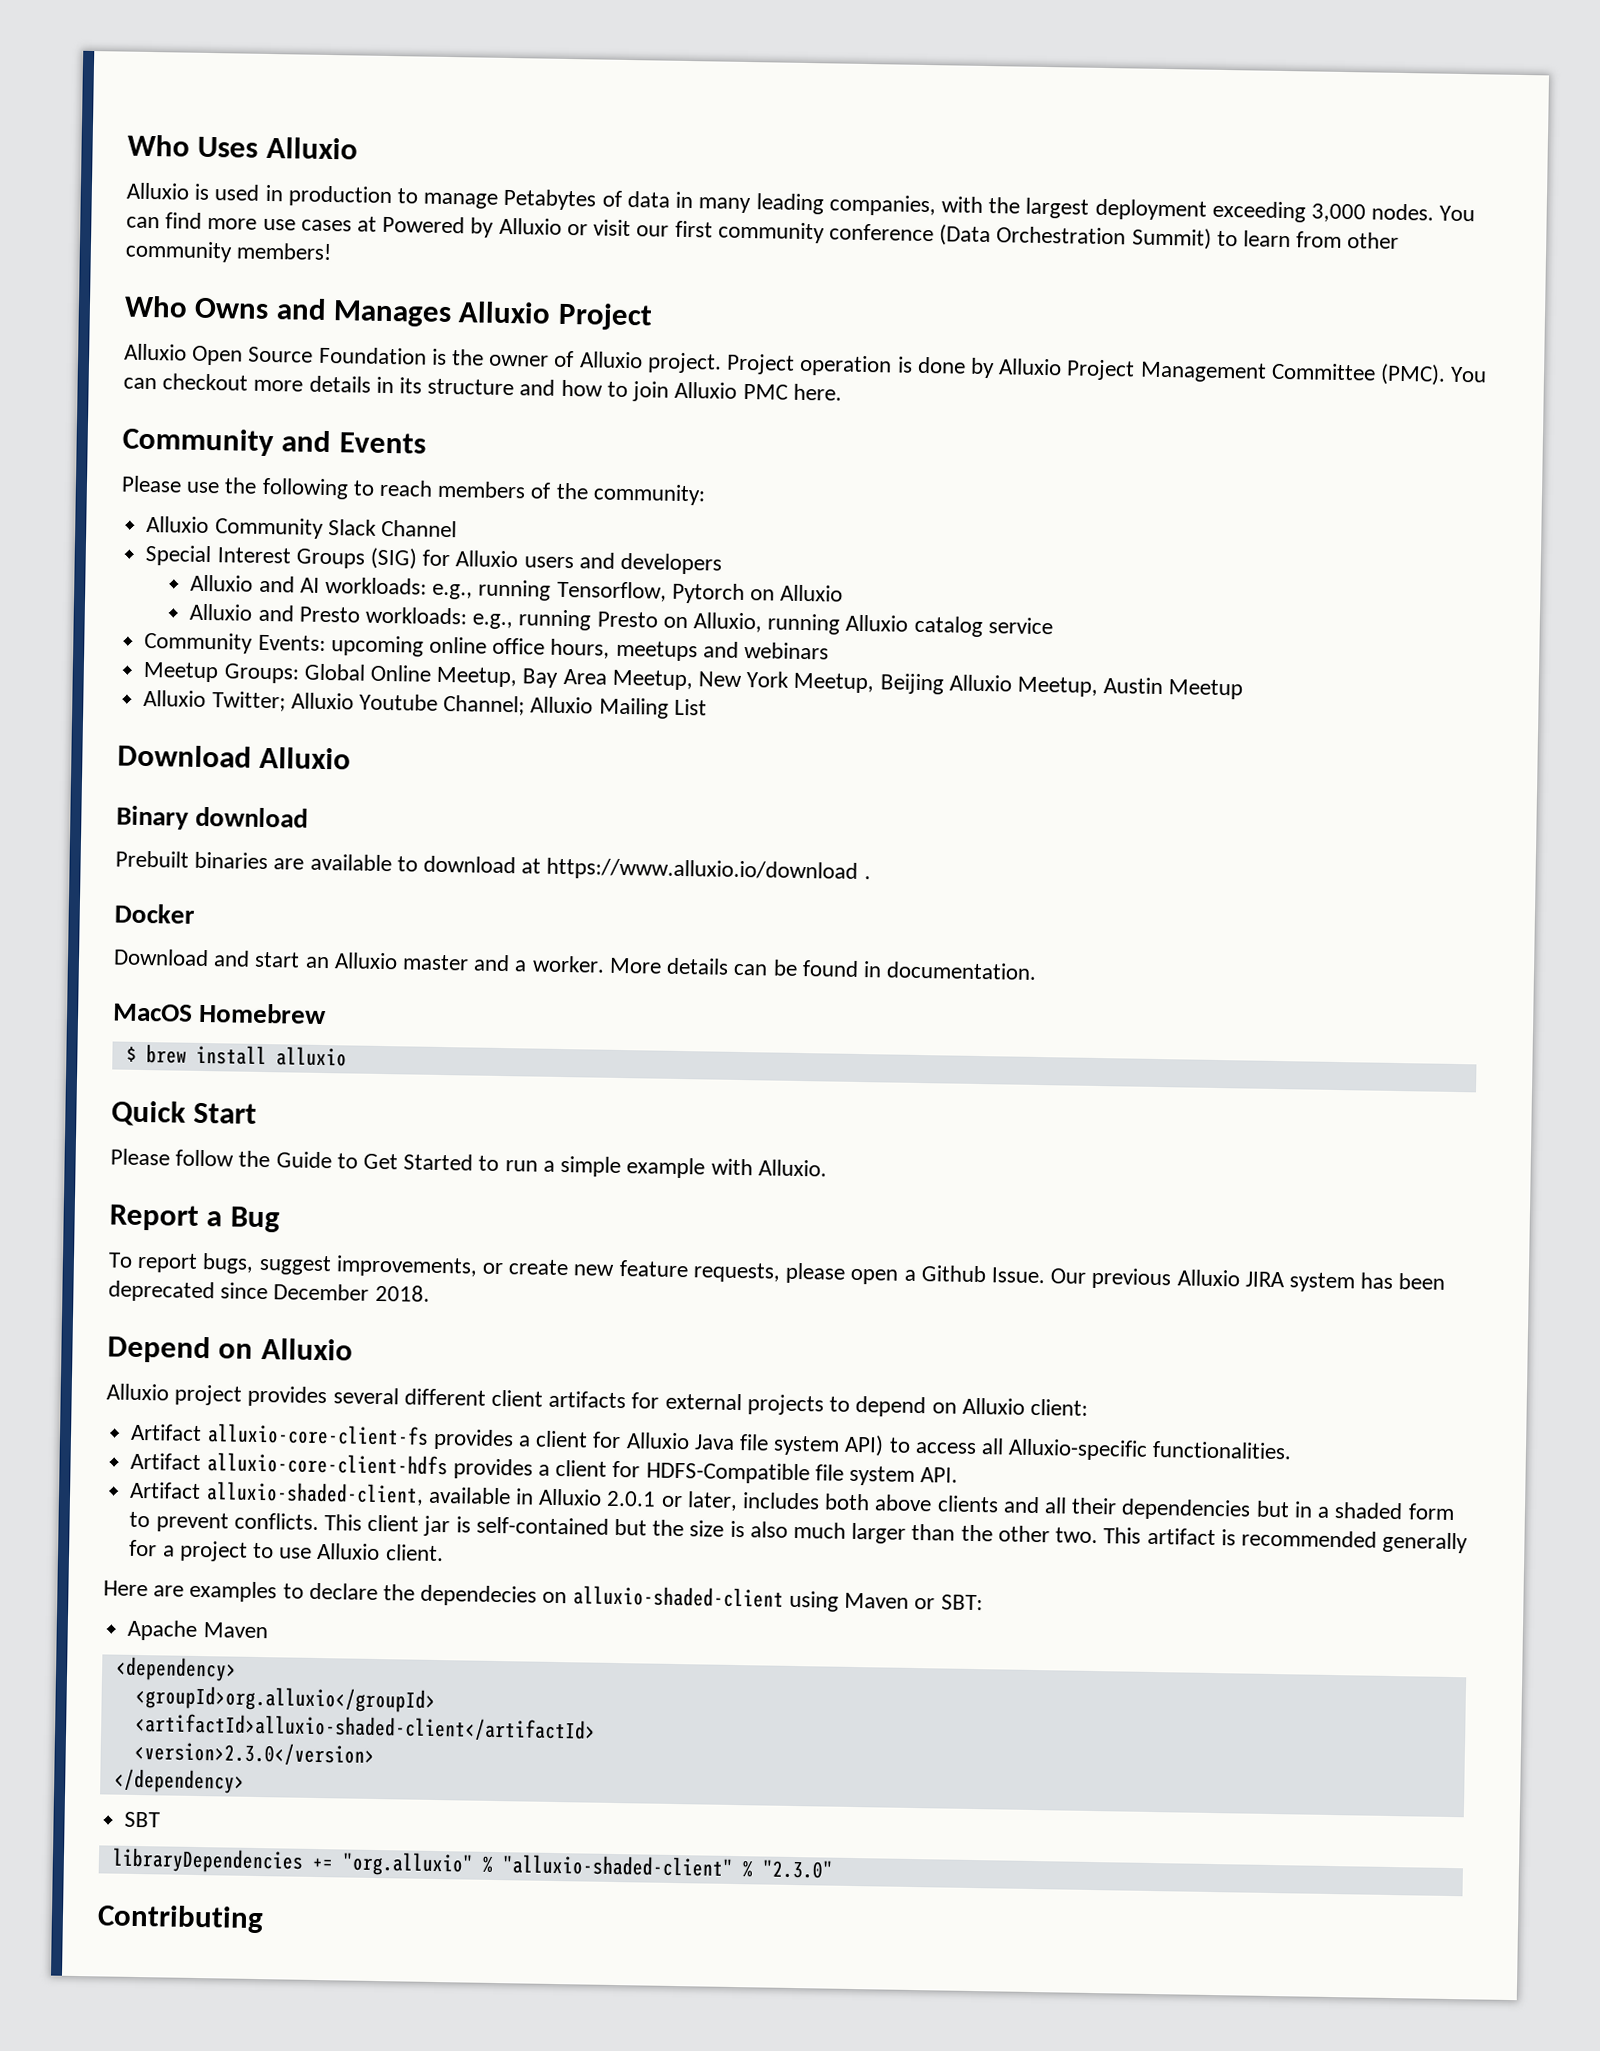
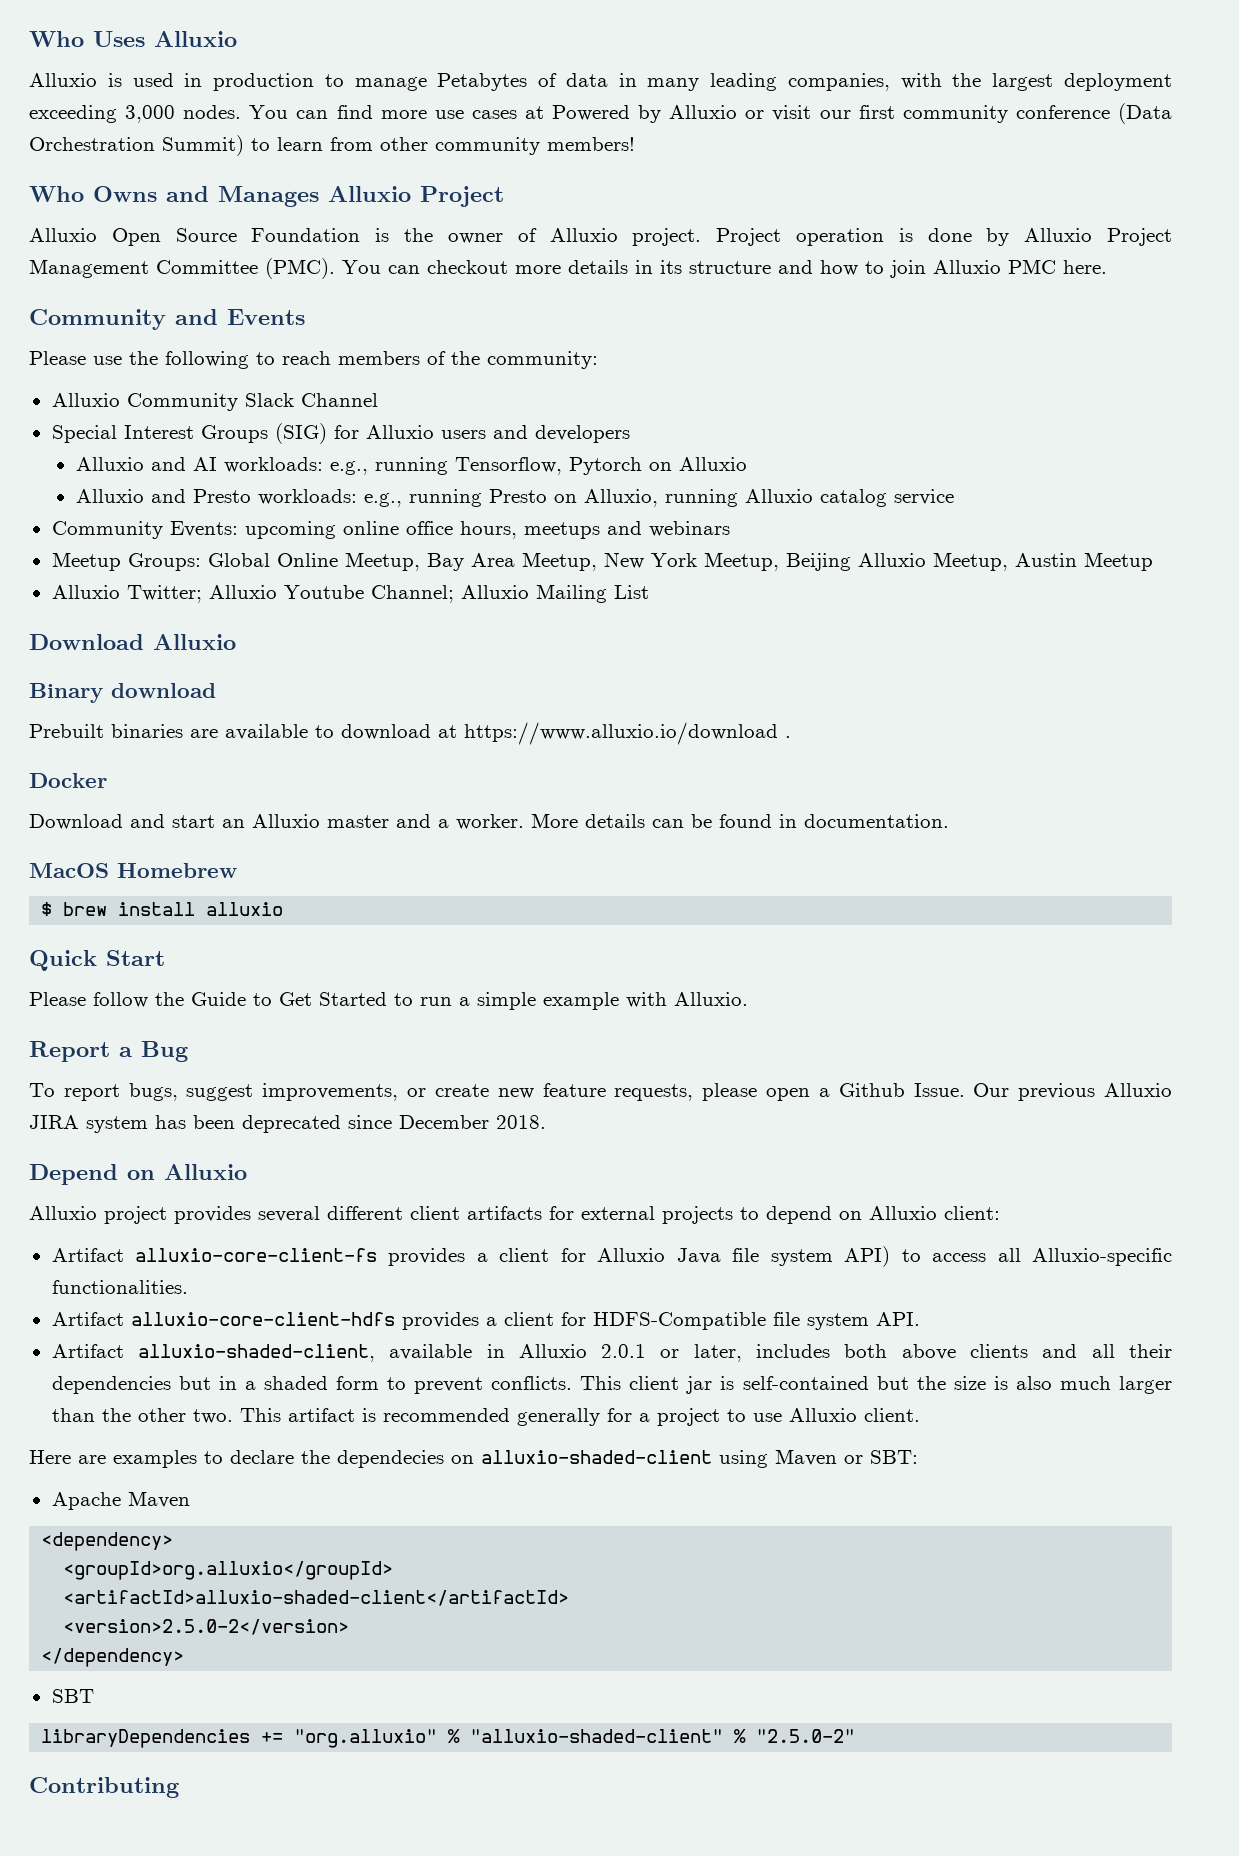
- <version>2.3.0</version>
+ <version>2.5.0-2</version>
- libraryDependencies += "org.alluxio" % "alluxio-shaded-client" % "2.3.0"
+ libraryDependencies += "org.alluxio" % "alluxio-shaded-client" % "2.5.0-2"

